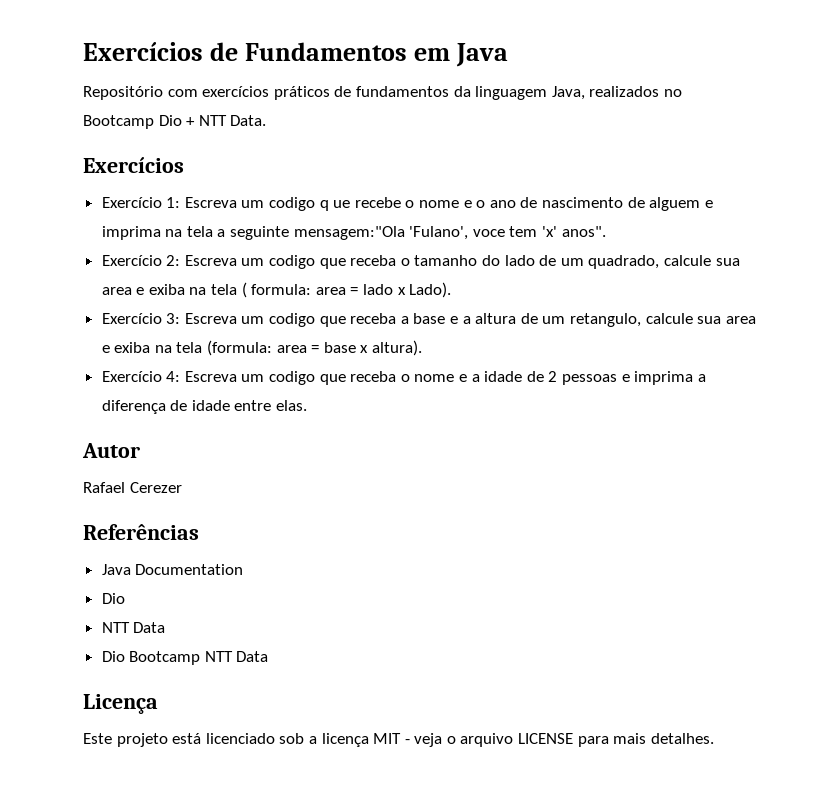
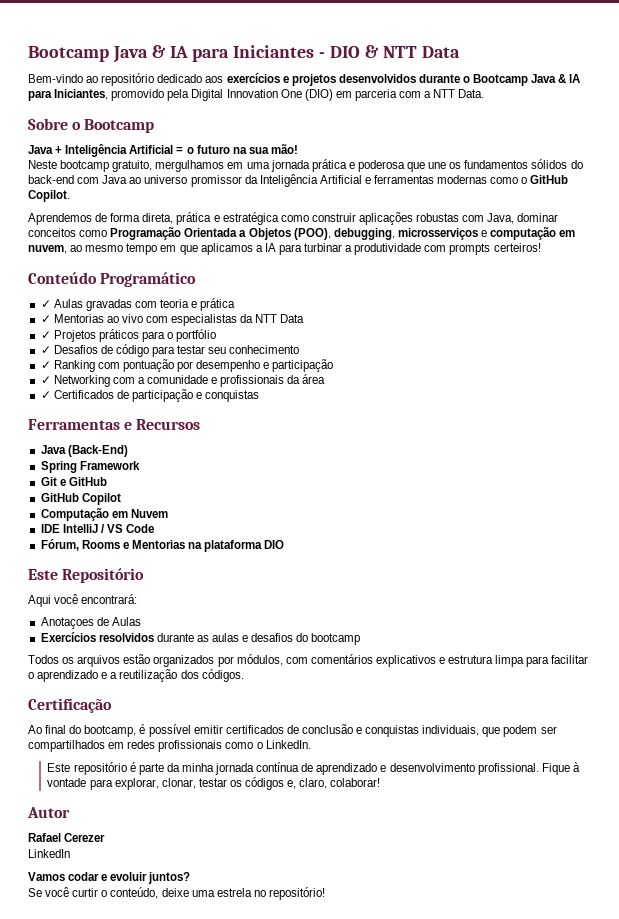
- Exercícios de Fundamentos em Java
- Repositório com exercícios práticos de fundamentos da linguagem Java, realizados no Bootcamp Dio + NTT Data.
- Exercícios
- Exercício 1: Escreva um codigo q ue recebe o nome e o ano de nascimento de alguem e imprima na tela a seguinte mensagem:"Ola 'Fulano', voce tem 'x' anos".
- Exercício 2: Escreva um codigo que receba o tamanho do lado de um quadrado, calcule sua area e exiba na tela ( formula: area = lado x Lado).
- Exercício 3: Escreva um codigo que receba a base e a altura de um retangulo, calcule sua area e exiba na tela (formula: area = base x altura).
- Exercício 4: Escreva um codigo que receba o nome e a idade de 2 pessoas e imprima a diferença de idade entre elas.
+ Bootcamp Java & IA para Iniciantes - DIO & NTT Data
+ Bem-vindo ao repositório dedicado aos exercícios e projetos desenvolvidos durante o Bootcamp Java & IA para Iniciantes, promovido pela Digital Innovation One (DIO) em parceria com a NTT Data.
+ Sobre o Bootcamp
+ Java + Inteligência Artificial = o futuro na sua mão!
+ Neste bootcamp gratuito, mergulhamos em uma jornada prática e poderosa que une os fundamentos sólidos do back-end com Java ao universo promissor da Inteligência Artificial e ferramentas modernas como o GitHub Copilot.
+ Aprendemos de forma direta, prática e estratégica como construir aplicações robustas com Java, dominar conceitos como Programação Orientada a Objetos (POO), debugging, microsserviços e computação em nuvem, ao mesmo tempo em que aplicamos a IA para turbinar a produtividade com prompts certeiros!
+ Conteúdo Programático
+ ✓ Aulas gravadas com teoria e prática
+ ✓ Mentorias ao vivo com especialistas da NTT Data
+ ✓ Projetos práticos para o portfólio
+ ✓ Desafios de código para testar seu conhecimento
+ ✓ Ranking com pontuação por desempenho e participação
+ ✓ Networking com a comunidade e profissionais da área
+ ✓ Certificados de participação e conquistas
+ Ferramentas e Recursos
+ Java (Back-End)
+ Spring Framework
+ Git e GitHub
+ GitHub Copilot
+ Computação em Nuvem
+ IDE IntelliJ / VS Code
+ Fórum, Rooms e Mentorias na plataforma DIO
+ Este Repositório
+ Aqui você encontrará:
+ Anotaçoes de Aulas
+ Exercícios resolvidos durante as aulas e desafios do bootcamp
+ Todos os arquivos estão organizados por módulos, com comentários explicativos e estrutura limpa para facilitar o aprendizado e a reutilização dos códigos.
+ Certificação
+ Ao final do bootcamp, é possível emitir certificados de conclusão e conquistas individuais, que podem ser compartilhados em redes profissionais como o LinkedIn.
+ Este repositório é parte da minha jornada contínua de aprendizado e desenvolvimento profissional. Fique à vontade para explorar, clonar, testar os códigos e, claro, colaborar!
  Autor
  Rafael Cerezer
- Referências
- Java Documentation
- Dio
- NTT Data
- Dio Bootcamp NTT Data
- Licença
- Este projeto está licenciado sob a licença MIT - veja o arquivo LICENSE para mais detalhes.
+ LinkedIn
+ Vamos codar e evoluir juntos?
+ Se você curtir o conteúdo, deixe uma estrela no repositório!

